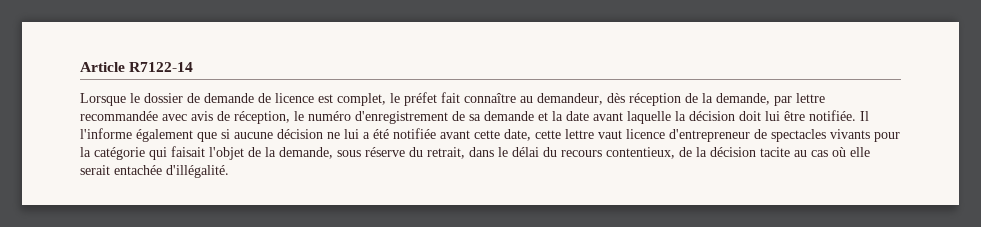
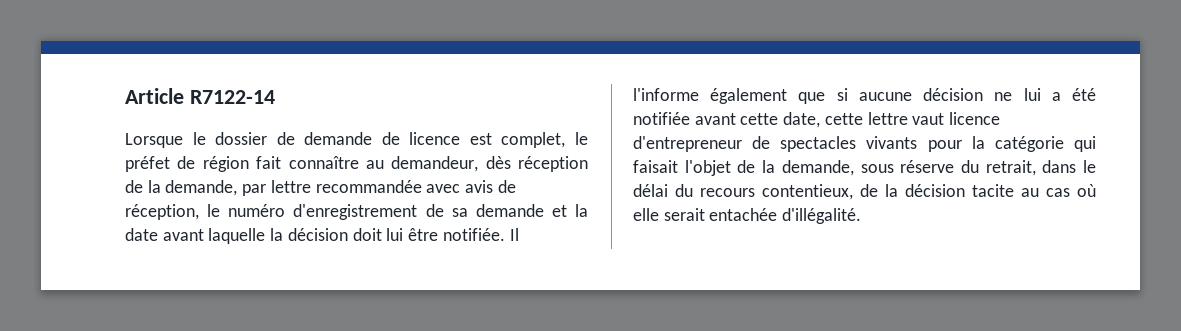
- Lorsque le dossier de demande de licence est complet, le préfet fait connaître au demandeur, dès réception de la demande, par lettre recommandée avec avis de réception, le numéro d'enregistrement de sa demande et la date avant laquelle la décision doit lui être notifiée.
+ Lorsque le dossier de demande de licence est complet, le préfet de région fait connaître au demandeur, dès réception de la demande, par lettre recommandée avec avis de réception, le numéro d'enregistrement de sa demande et la date avant laquelle la décision doit lui être notifiée.

